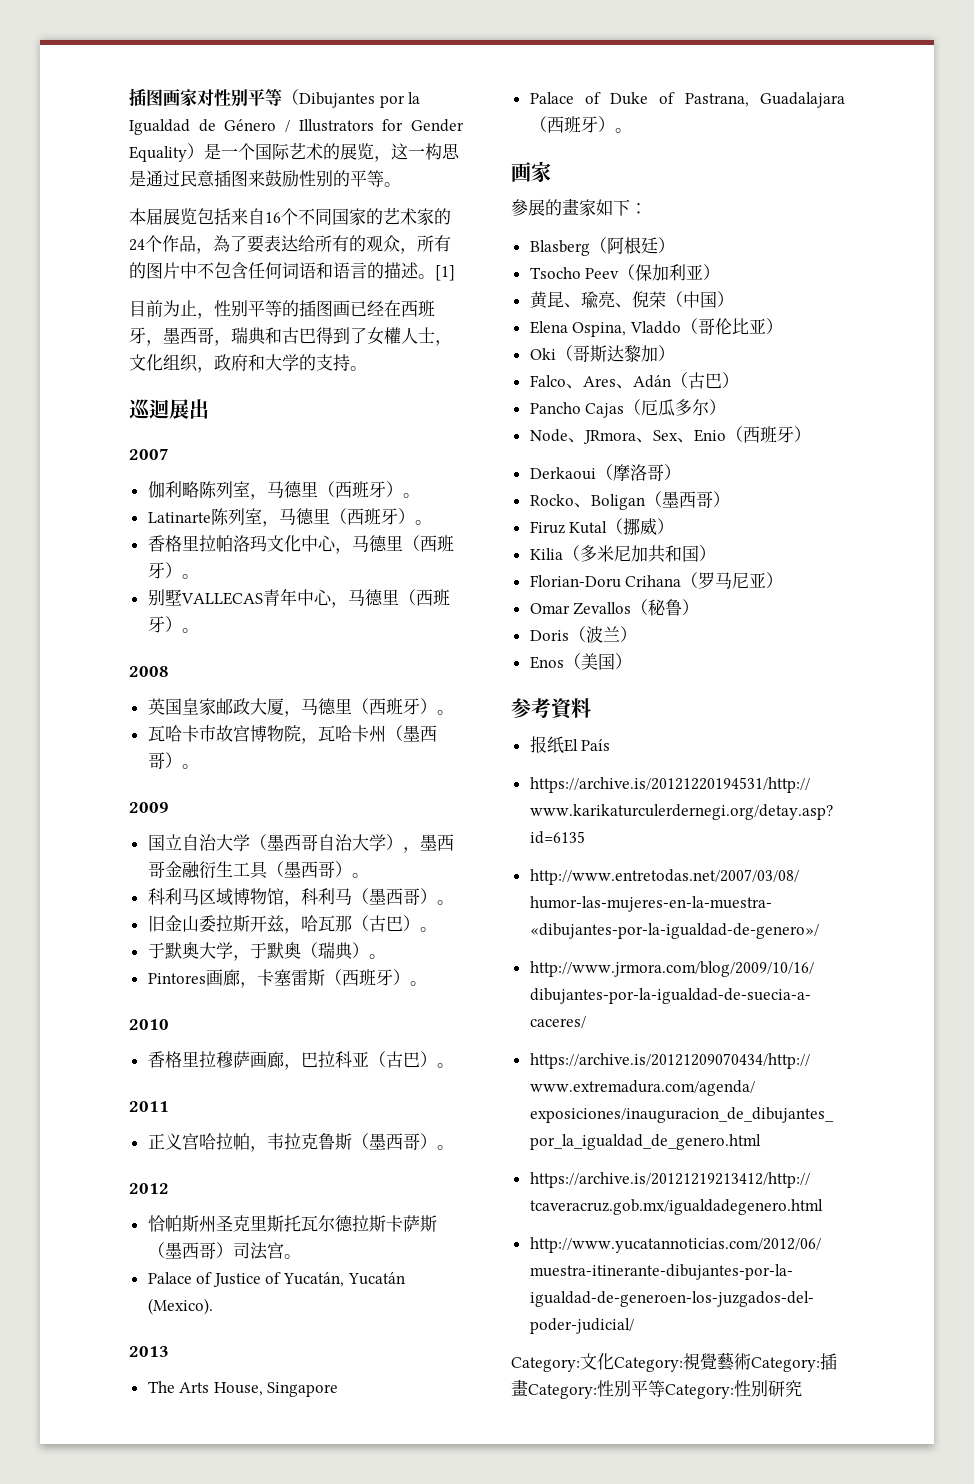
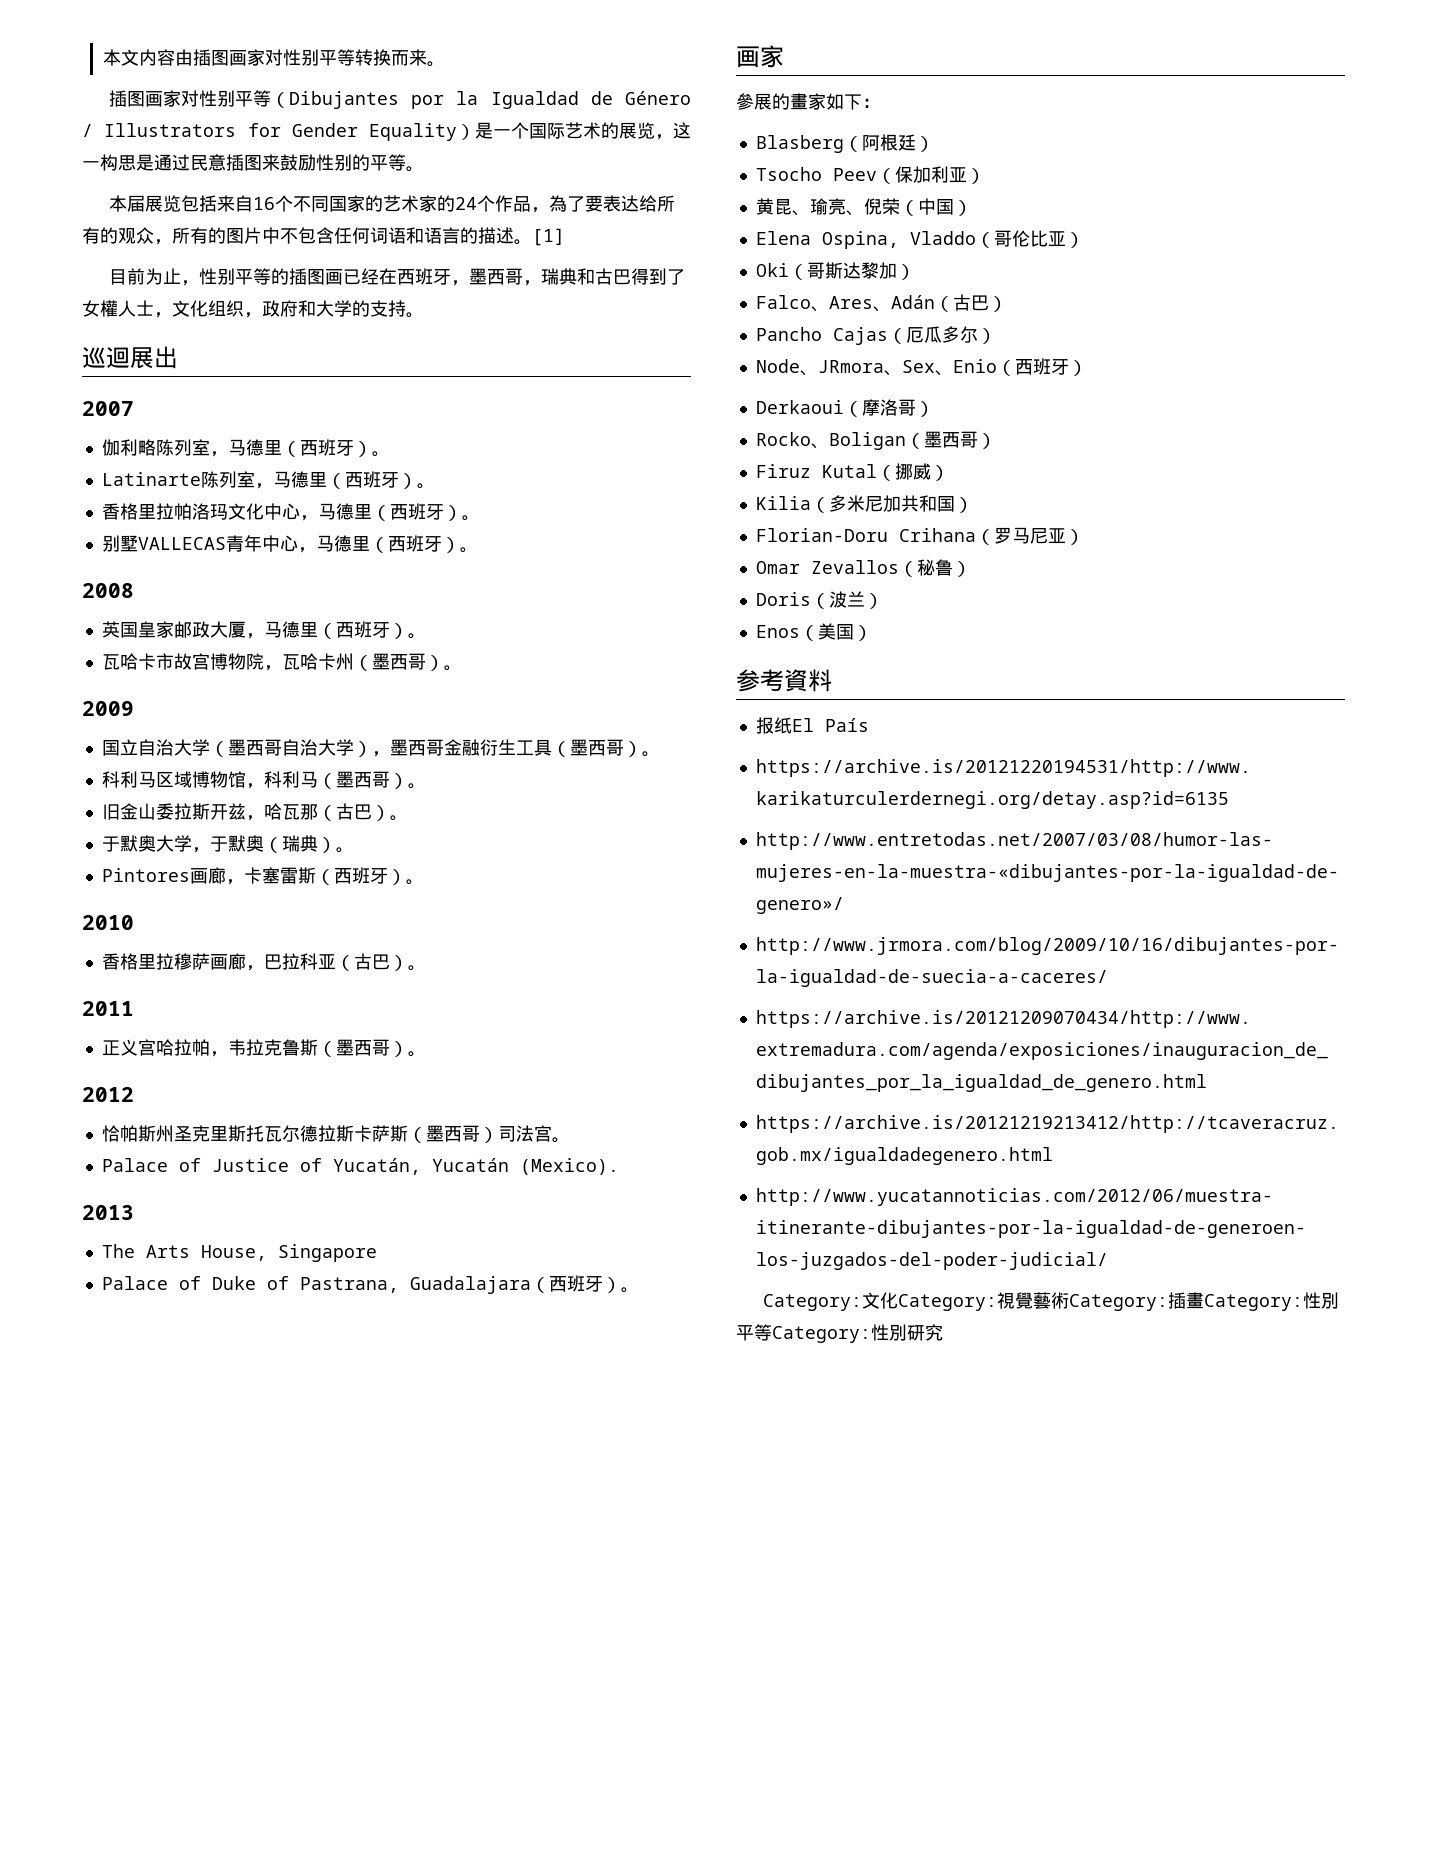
+ 本文内容由插图画家对性别平等转换而来。

